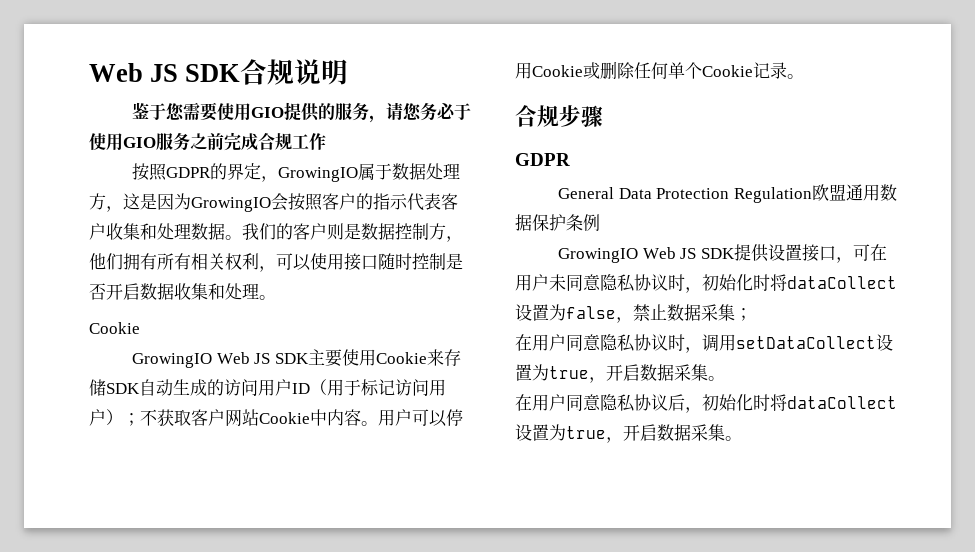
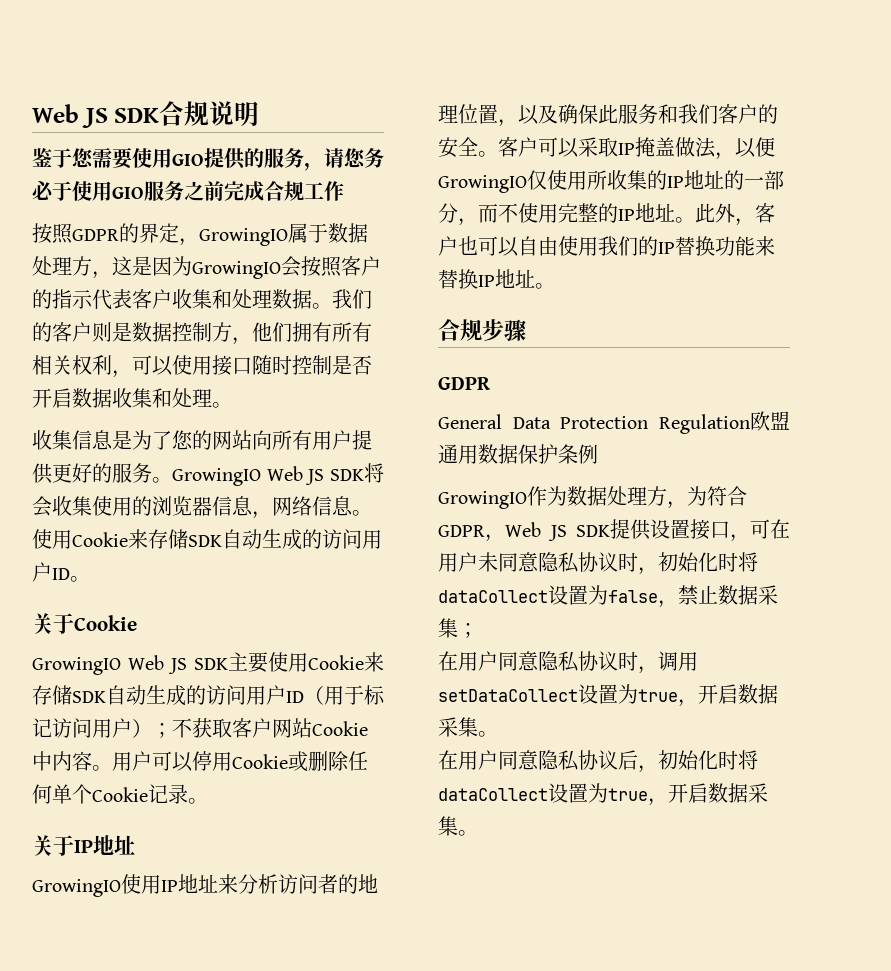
  我们的客户则是数据控制方，他们拥有所有相关权利，可以使用接口随时控制是否开启数据收集和处理。
- Cookie
+ 收集信息是为了您的网站向所有用户提供更好的服务。GrowingIO Web JS SDK将会收集使用的浏览器信息，网络信息。使用Cookie来存储SDK自动生成的访问用户ID。
+ 关于Cookie
+ 关于IP地址
+ GrowingIO使用IP地址来分析访问者的地理位置，以及确保此服务和我们客户的安全。客户可以采取IP掩盖做法，以便GrowingIO仅使用所收集的IP地址的一部分，而不使用完整的IP地址。此外，客户也可以自由使用我们的IP替换功能来替换IP地址。
- GrowingIO Web JS SDK提供设置接口，可在用户未同意隐私协议时，初始化时将dataCollect设置为false，禁止数据采集；
+ GrowingIO作为数据处理方，为符合GDPR，Web JS SDK提供设置接口，可在用户未同意隐私协议时，初始化时将dataCollect设置为false，禁止数据采集；

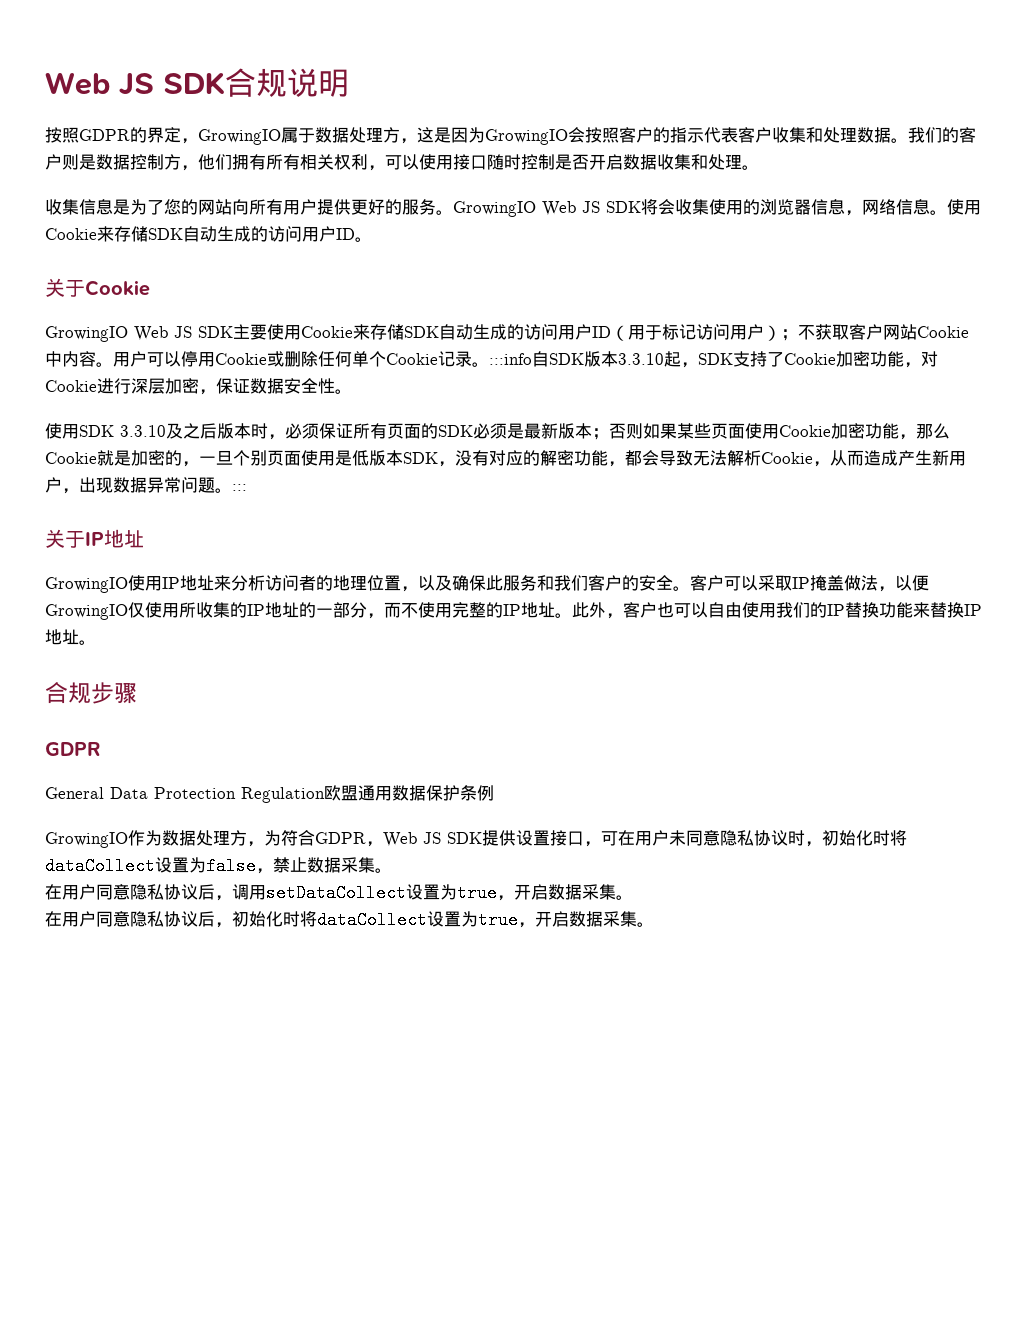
- 鉴于您需要使用GIO提供的服务，请您务必于使用GIO服务之前完成合规工作
- 用户可以停用Cookie或删除任何单个Cookie记录。
+ 用户可以停用Cookie或删除任何单个Cookie记录。:::info自SDK版本3.3.10起，SDK支持了Cookie加密功能，对Cookie进行深层加密，保证数据安全性。
+ 使用SDK 3.3.10及之后版本时，必须保证所有页面的SDK必须是最新版本；否则如果某些页面使用Cookie加密功能，那么Cookie就是加密的，一旦个别页面使用是低版本SDK，没有对应的解密功能，都会导致无法解析Cookie，从而造成产生新用户，出现数据异常问题。:::
- GrowingIO作为数据处理方，为符合GDPR，Web JS SDK提供设置接口，可在用户未同意隐私协议时，初始化时将dataCollect设置为false，禁止数据采集；
- 在用户同意隐私协议时，调用setDataCollect设置为true，开启数据采集。
+ GrowingIO作为数据处理方，为符合GDPR，Web JS SDK提供设置接口，可在用户未同意隐私协议时，初始化时将dataCollect设置为false，禁止数据采集。
+ 在用户同意隐私协议后，调用setDataCollect设置为true，开启数据采集。

